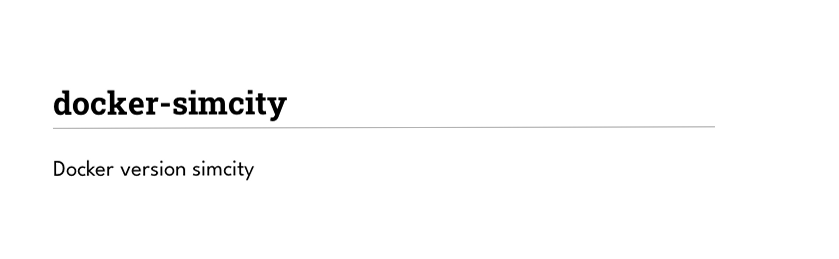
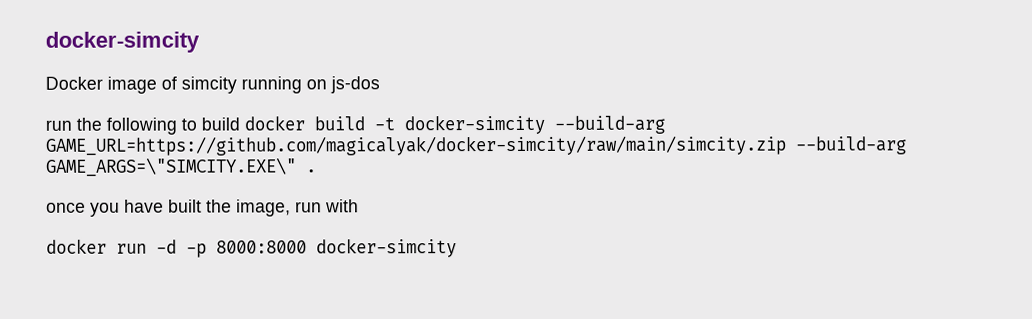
- Docker version simcity
+ Docker image of simcity running on js-dos
+ run the following to build docker build -t docker-simcity --build-arg GAME_URL=https://github.com/magicalyak/docker-simcity/raw/main/simcity.zip --build-arg GAME_ARGS=\"SIMCITY.EXE\" .
+ once you have built the image, run with
+ docker run -d -p 8000:8000 docker-simcity

